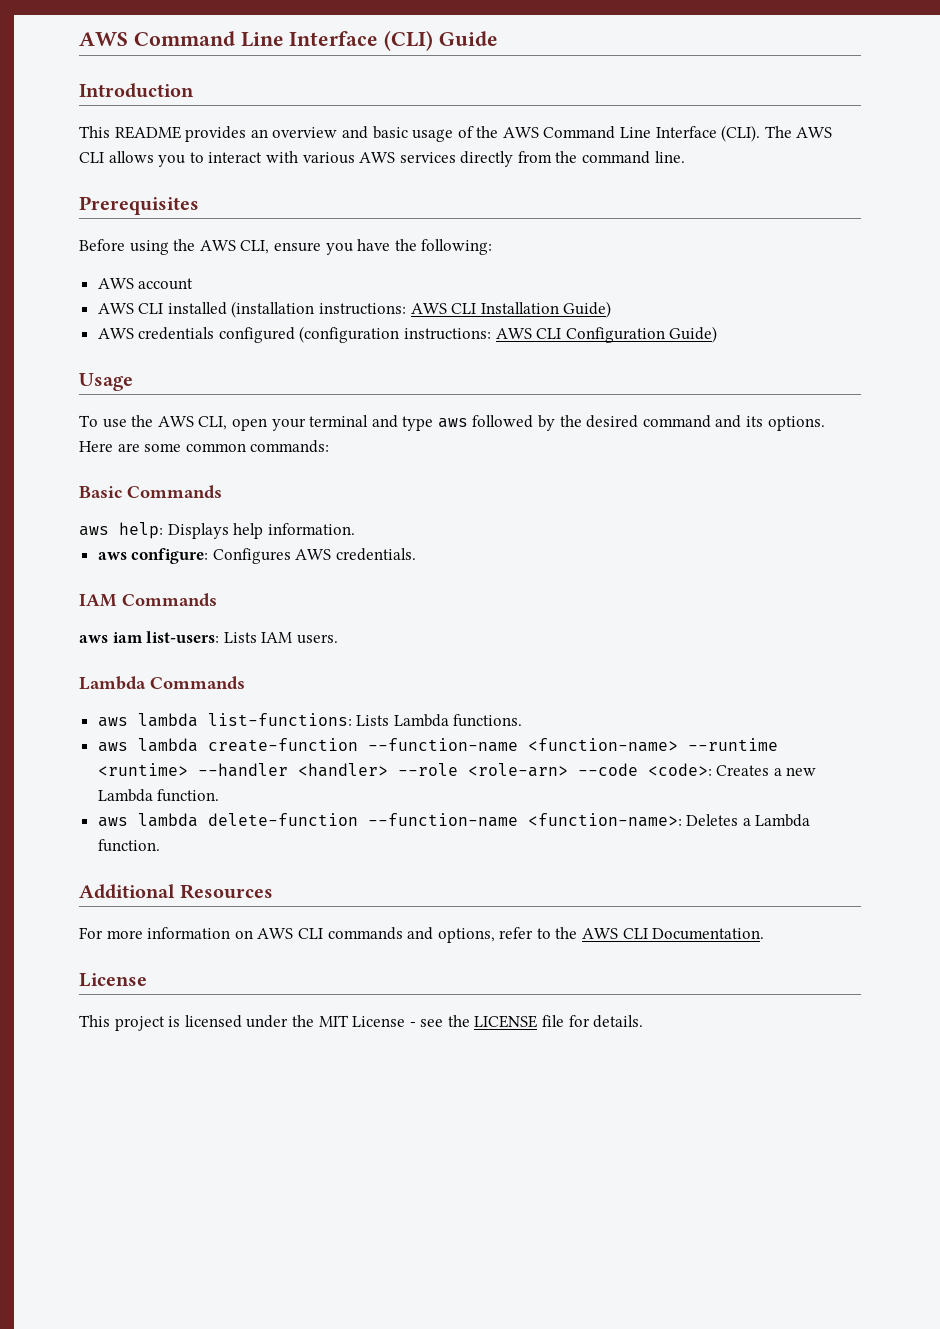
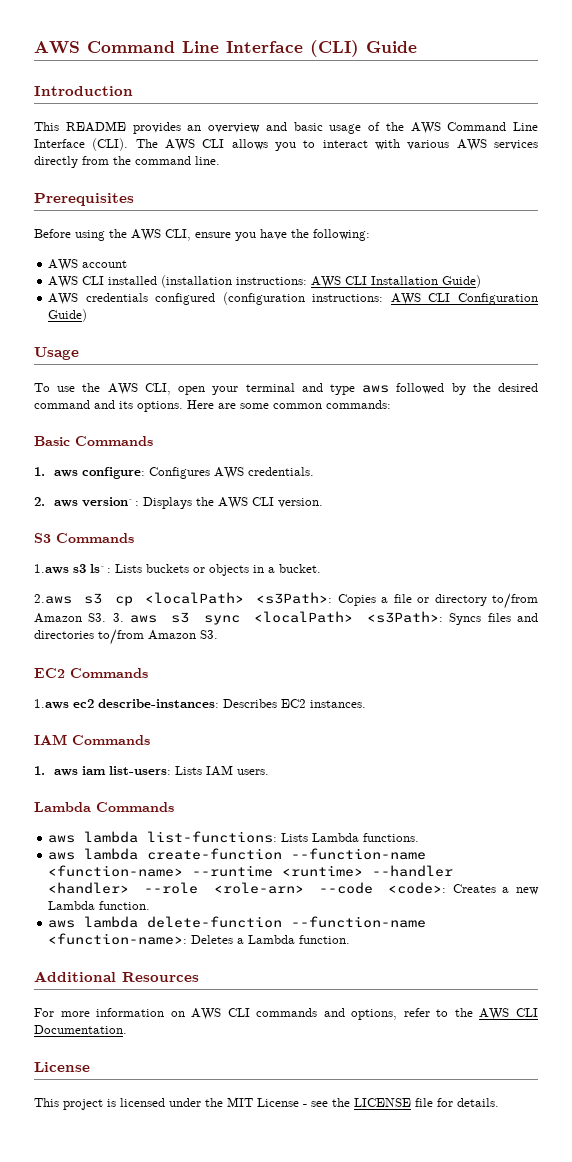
- aws help: Displays help information.
- aws configure: Configures AWS credentials.
+ 1. aws configure: Configures AWS credentials.
+ 2. aws version`: Displays the AWS CLI version.
+ S3 Commands
+ 1.aws s3 ls`: Lists buckets or objects in a bucket.
+ 2.aws s3 cp <localPath> <s3Path>: Copies a file or directory to/from Amazon S3. 3. aws s3 sync <localPath> <s3Path>: Syncs files and directories to/from Amazon S3.
+ EC2 Commands
+ 1.aws ec2 describe-instances: Describes EC2 instances.
- aws iam list-users: Lists IAM users.
+ 1. aws iam list-users: Lists IAM users.

